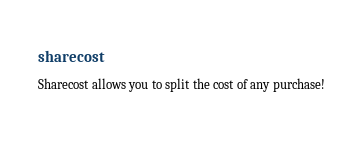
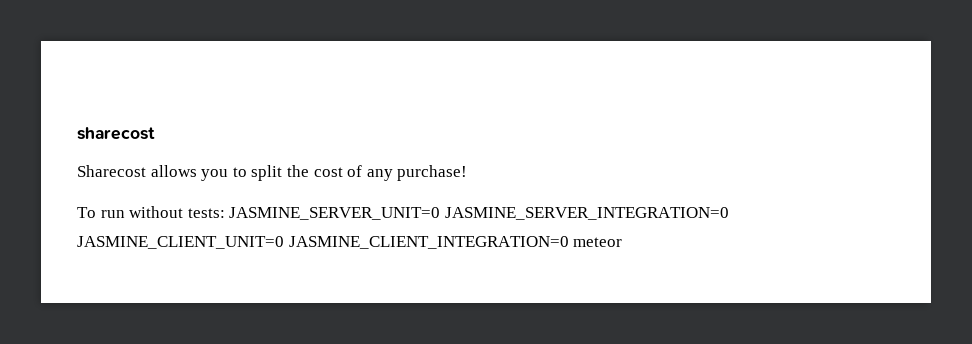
+ To run without tests: JASMINE_SERVER_UNIT=0 JASMINE_SERVER_INTEGRATION=0 JASMINE_CLIENT_UNIT=0 JASMINE_CLIENT_INTEGRATION=0 meteor

